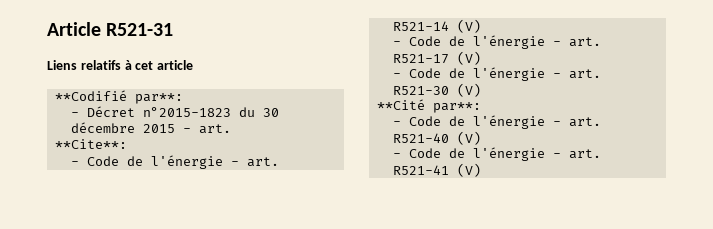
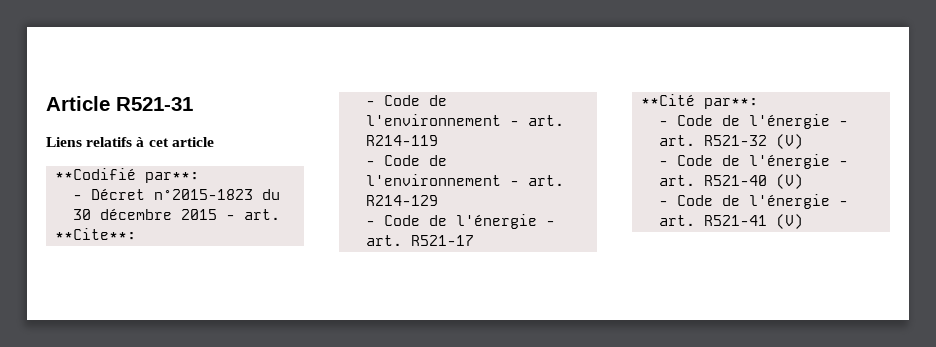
- - Code de l'énergie - art. R521-14 (V)
+ - Code de l'environnement - art. R214-119
+ - Code de l'environnement - art. R214-129
- - Code de l'énergie - art. R521-17 (V)
- - Code de l'énergie - art. R521-30 (V)
+ - Code de l'énergie - art. R521-17
  **Cité par**:
+ - Code de l'énergie - art. R521-32 (V)

